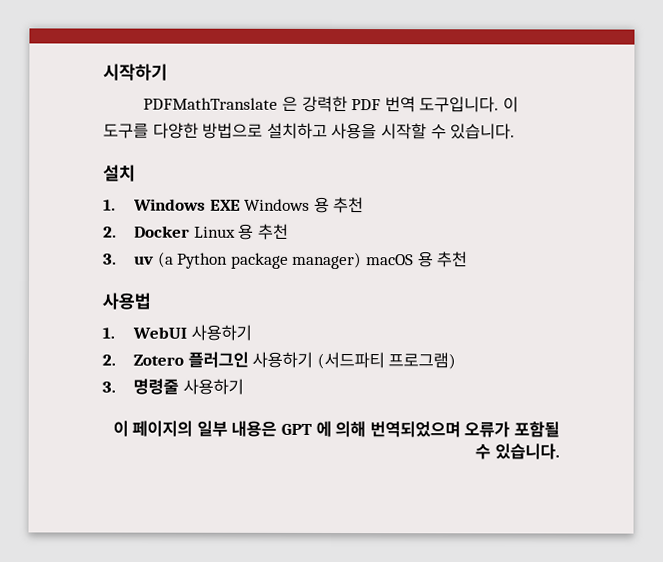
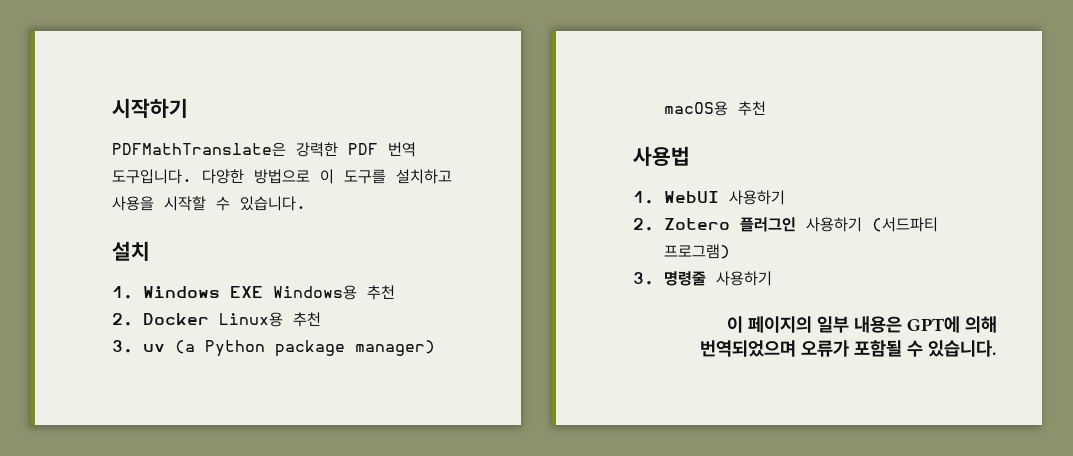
- PDFMathTranslate 은 강력한 PDF 번역 도구입니다.
+ PDFMathTranslate은 강력한 PDF 번역 도구입니다.
- 이 도구를 다양한 방법으로 설치하고 사용을 시작할 수 있습니다.
+ 다양한 방법으로 이 도구를 설치하고 사용을 시작할 수 있습니다.
- 1. Windows EXE Windows 용 추천
+ 1. Windows EXE Windows용 추천
- 2. Docker Linux 용 추천
+ 2. Docker Linux용 추천
- 3. uv (a Python package manager) macOS 용 추천
+ 3. uv (a Python package manager) macOS용 추천
- 이 페이지의 일부 내용은 GPT 에 의해 번역되었으며 오류가 포함될 수 있습니다.
+ 이 페이지의 일부 내용은 GPT에 의해 번역되었으며 오류가 포함될 수 있습니다.

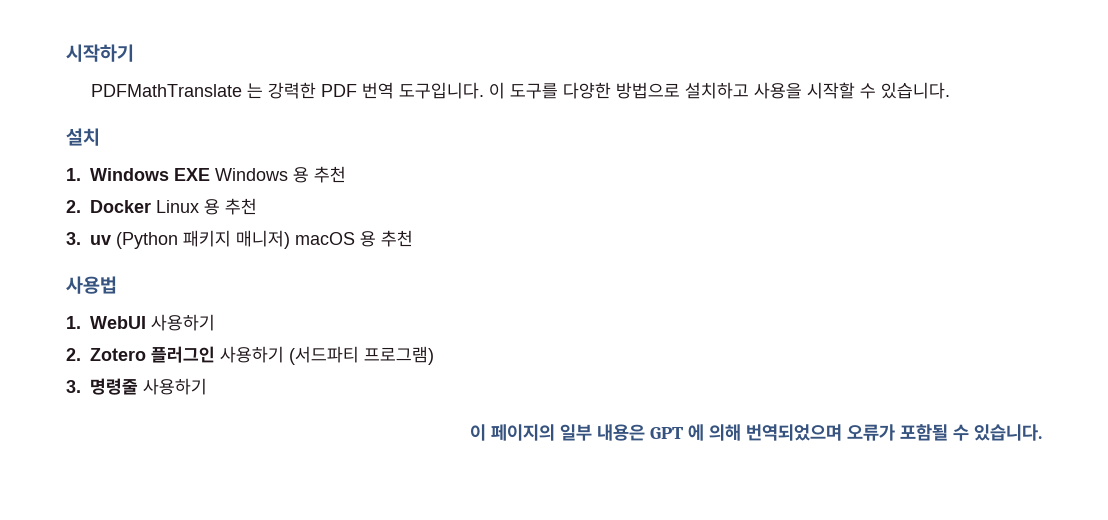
- PDFMathTranslate은 강력한 PDF 번역 도구입니다.
+ PDFMathTranslate 는 강력한 PDF 번역 도구입니다.
- 다양한 방법으로 이 도구를 설치하고 사용을 시작할 수 있습니다.
+ 이 도구를 다양한 방법으로 설치하고 사용을 시작할 수 있습니다.
- 1. Windows EXE Windows용 추천
+ 1. Windows EXE Windows 용 추천
- 2. Docker Linux용 추천
+ 2. Docker Linux 용 추천
- 3. uv (a Python package manager) macOS용 추천
+ 3. uv (Python 패키지 매니저) macOS 용 추천
- 이 페이지의 일부 내용은 GPT에 의해 번역되었으며 오류가 포함될 수 있습니다.
+ 이 페이지의 일부 내용은 GPT 에 의해 번역되었으며 오류가 포함될 수 있습니다.

